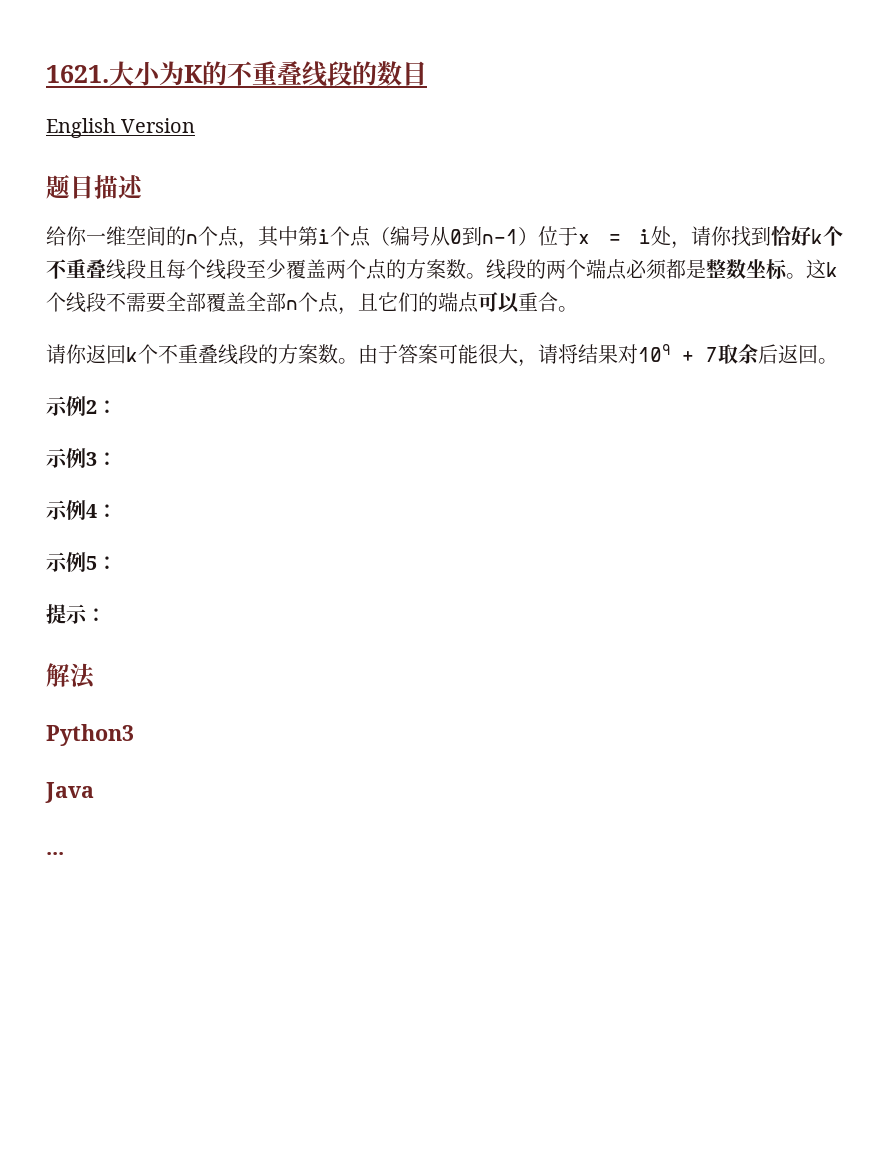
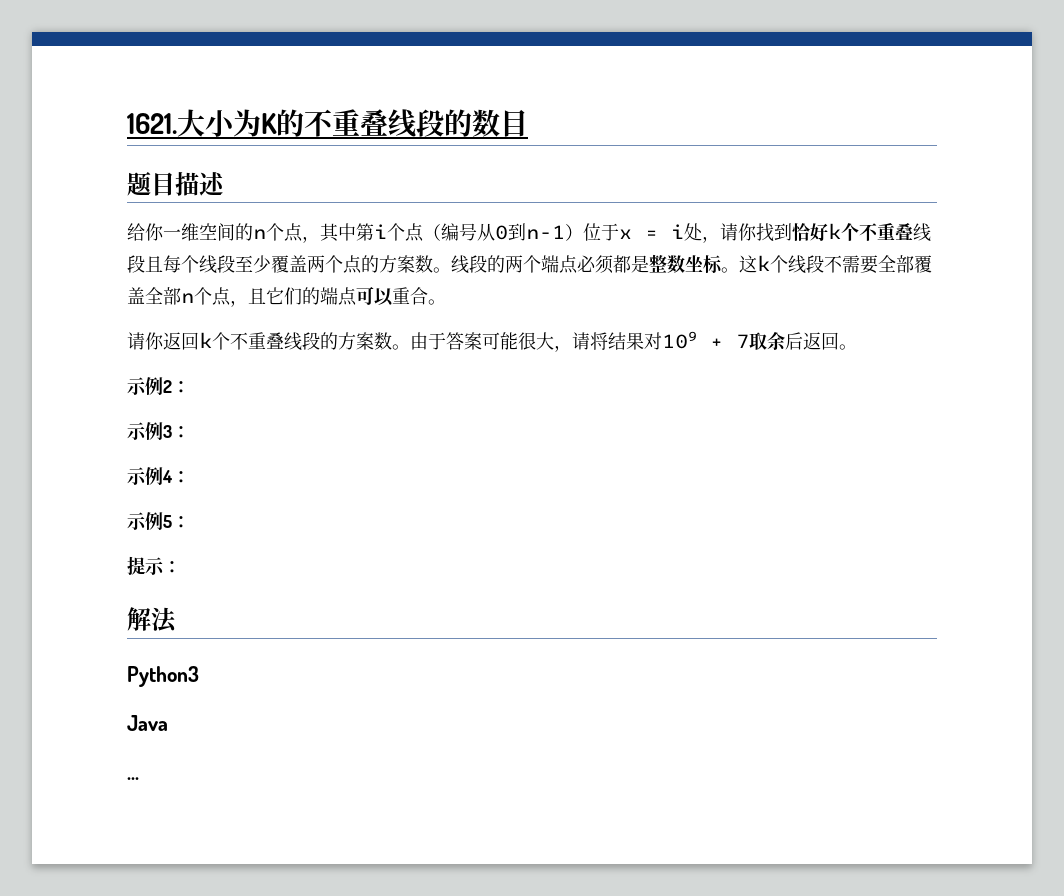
- English Version

